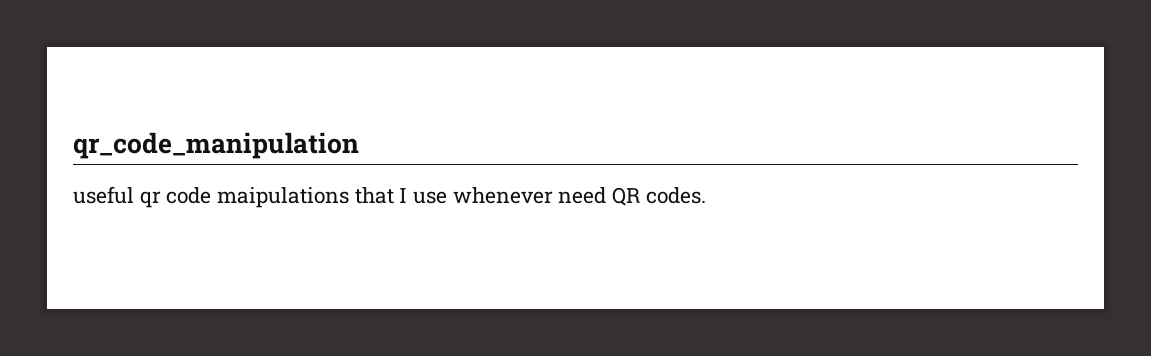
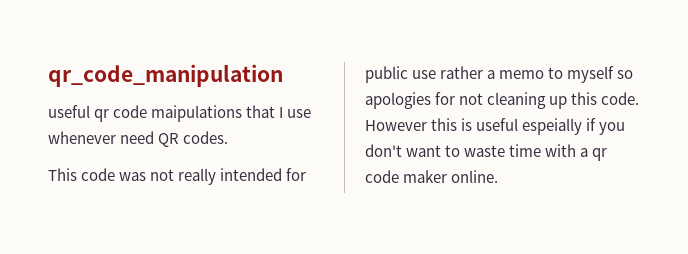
+ This code was not really intended for public use rather a memo to myself so apologies for not cleaning up this code. However this is useful espeially if you don't want to waste time with a qr code maker online.

